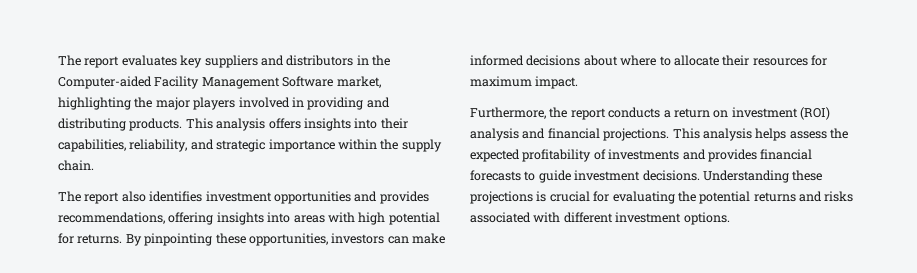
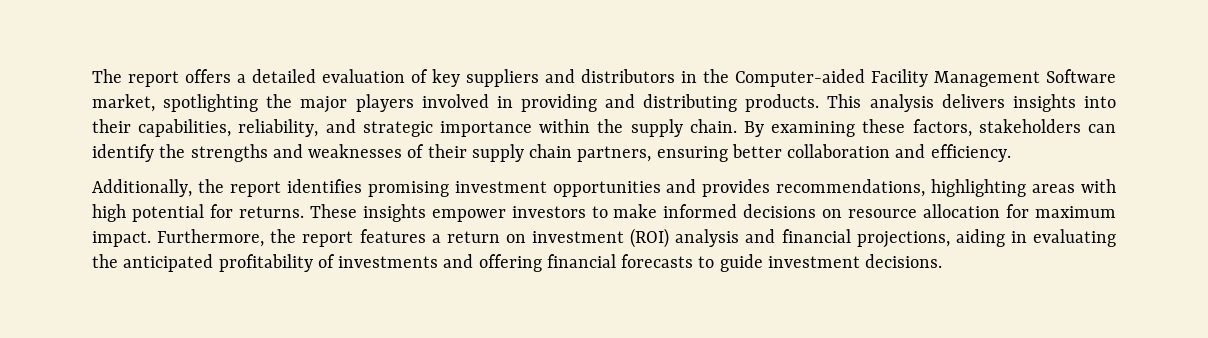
- The report evaluates key suppliers and distributors in the Computer-aided Facility Management Software market, highlighting the major players involved in providing and distributing products.
+ The report offers a detailed evaluation of key suppliers and distributors in the Computer-aided Facility Management Software market, spotlighting the major players involved in providing and distributing products.
- This analysis offers insights into their capabilities, reliability, and strategic importance within the supply chain.
- The report also identifies investment opportunities and provides recommendations, offering insights into areas with high potential for returns.
+ This analysis delivers insights into their capabilities, reliability, and strategic importance within the supply chain. By examining these factors, stakeholders can identify the strengths and weaknesses of their supply chain partners, ensuring better collaboration and efficiency.
+ Additionally, the report identifies promising investment opportunities and provides recommendations, highlighting areas with high potential for returns.
- By pinpointing these opportunities, investors can make informed decisions about where to allocate their resources for maximum impact.
- Furthermore, the report conducts a return on investment (ROI) analysis and financial projections. This analysis helps assess the expected profitability of investments and provides financial forecasts to guide investment decisions. Understanding these projections is crucial for evaluating the potential returns and risks associated with different investment options.
+ These insights empower investors to make informed decisions on resource allocation for maximum impact. Furthermore, the report features a return on investment (ROI) analysis and financial projections, aiding in evaluating the anticipated profitability of investments and offering financial forecasts to guide investment decisions.

